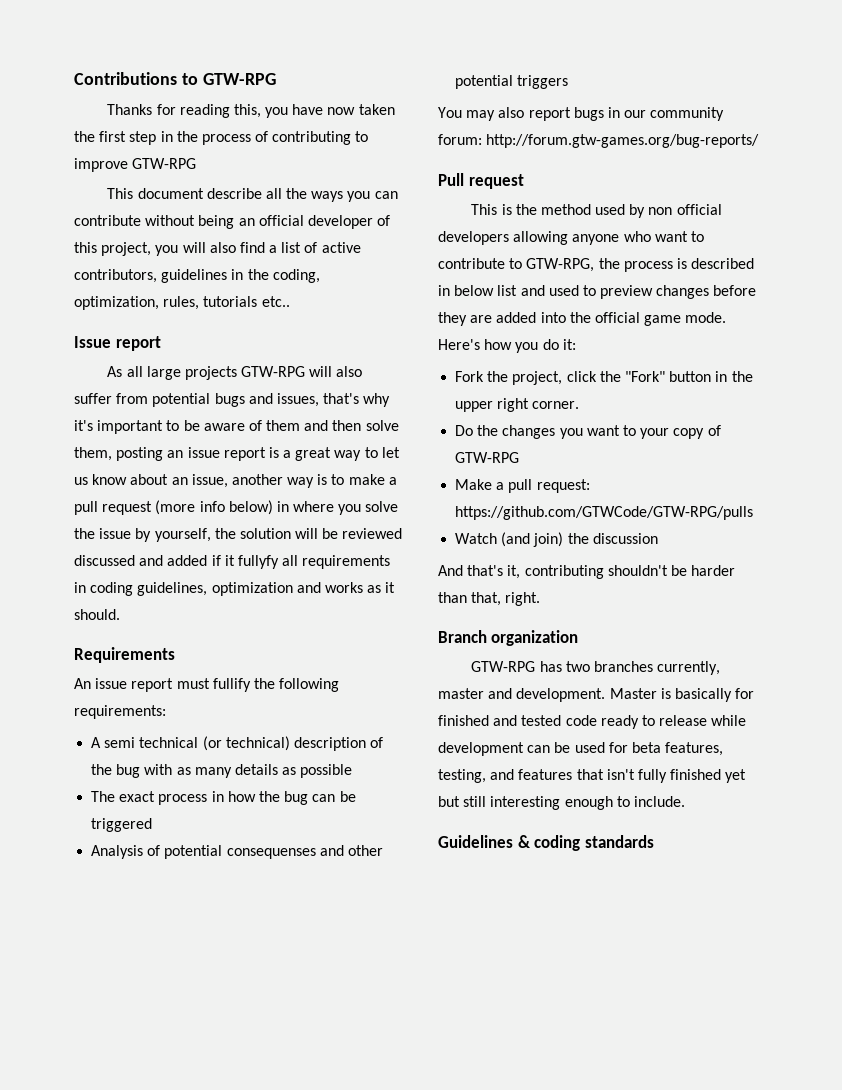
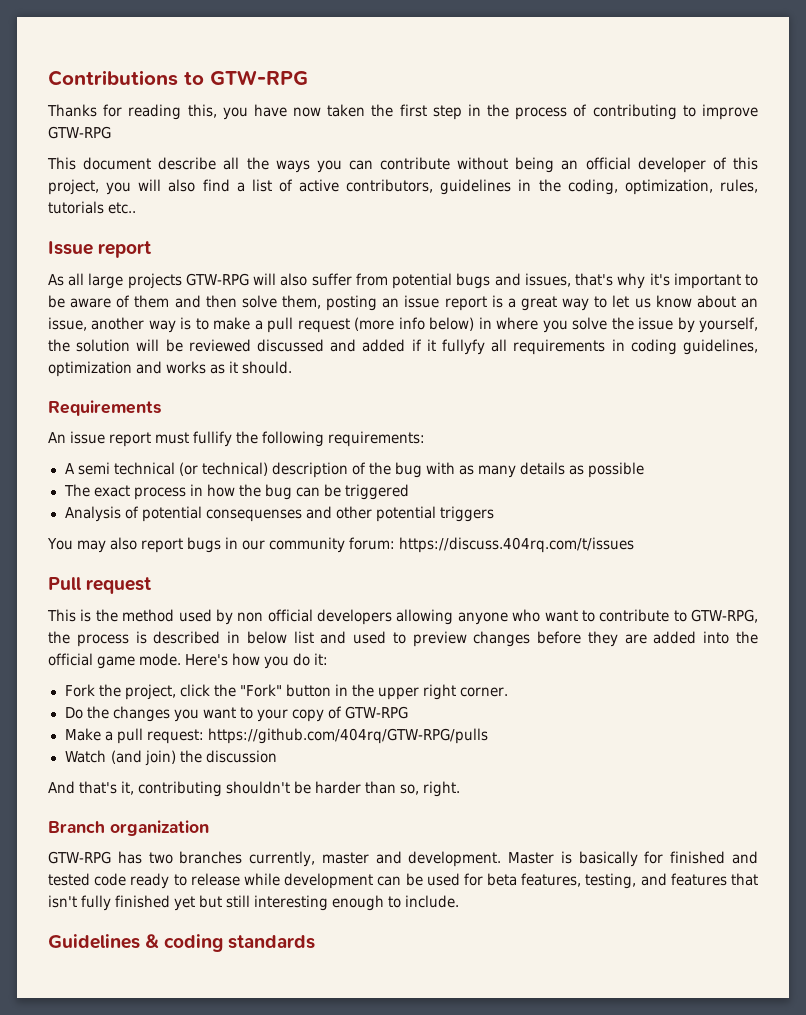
- You may also report bugs in our community forum: http://forum.gtw-games.org/bug-reports/
+ You may also report bugs in our community forum: https://discuss.404rq.com/t/issues
- Make a pull request: https://github.com/GTWCode/GTW-RPG/pulls
+ Make a pull request: https://github.com/404rq/GTW-RPG/pulls
- And that's it, contributing shouldn't be harder than that, right.
+ And that's it, contributing shouldn't be harder than so, right.

